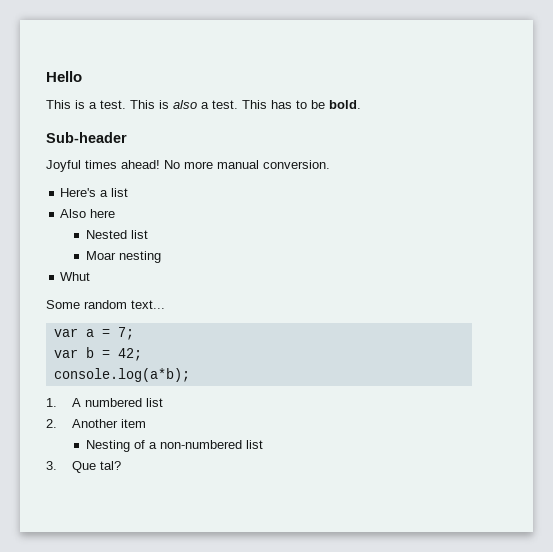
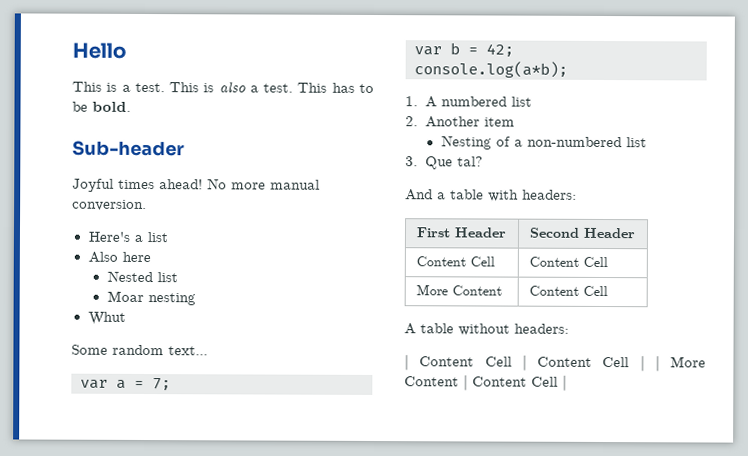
+ And a table with headers:
+ First Header | Second Header
+ Content Cell | Content Cell
+ More Content | Content Cell
+ A table without headers:
+ | Content Cell | Content Cell | | More Content | Content Cell |

